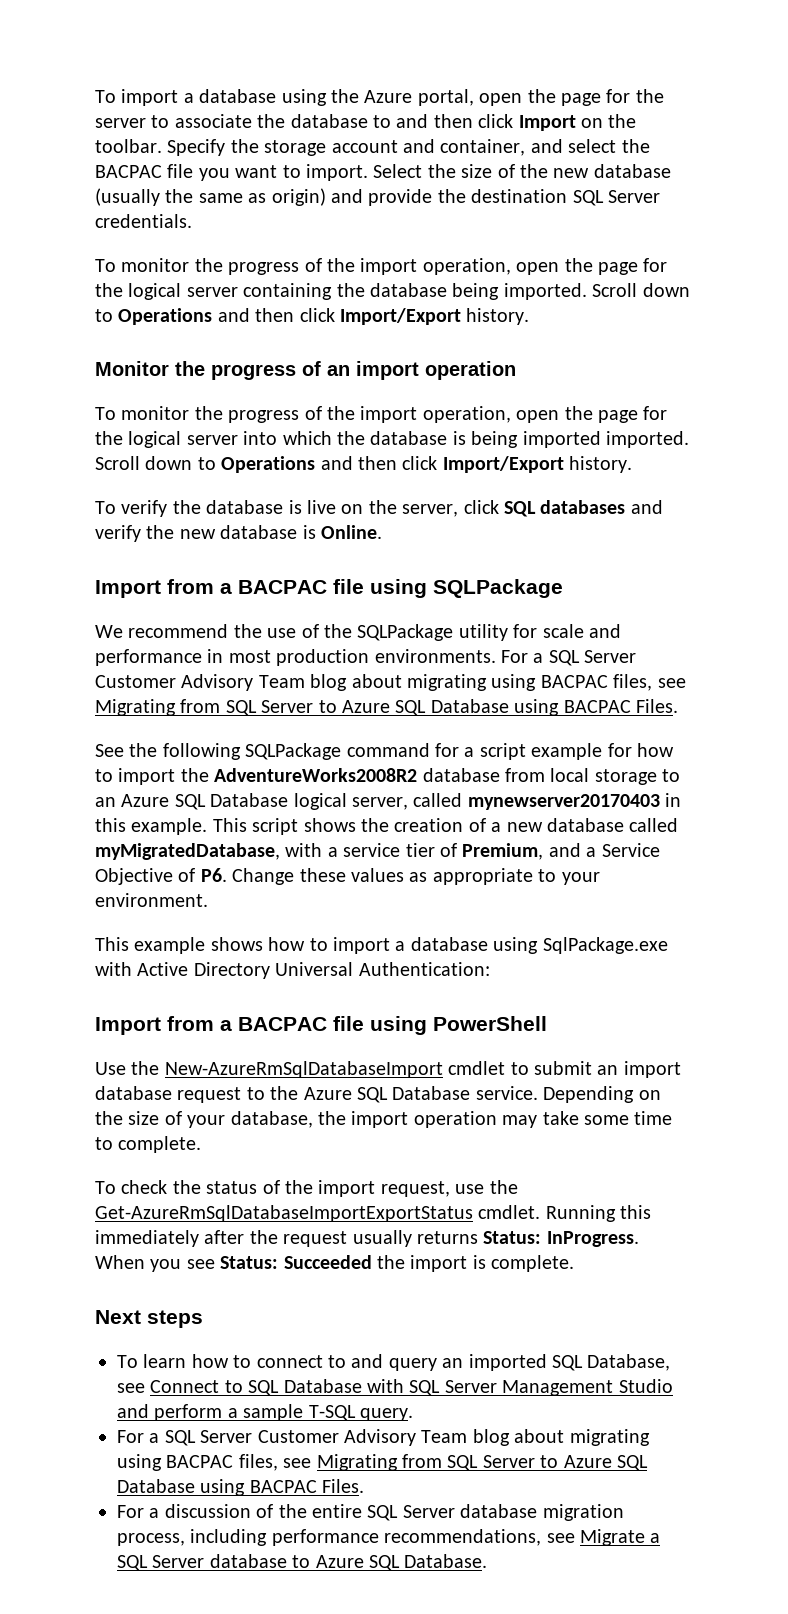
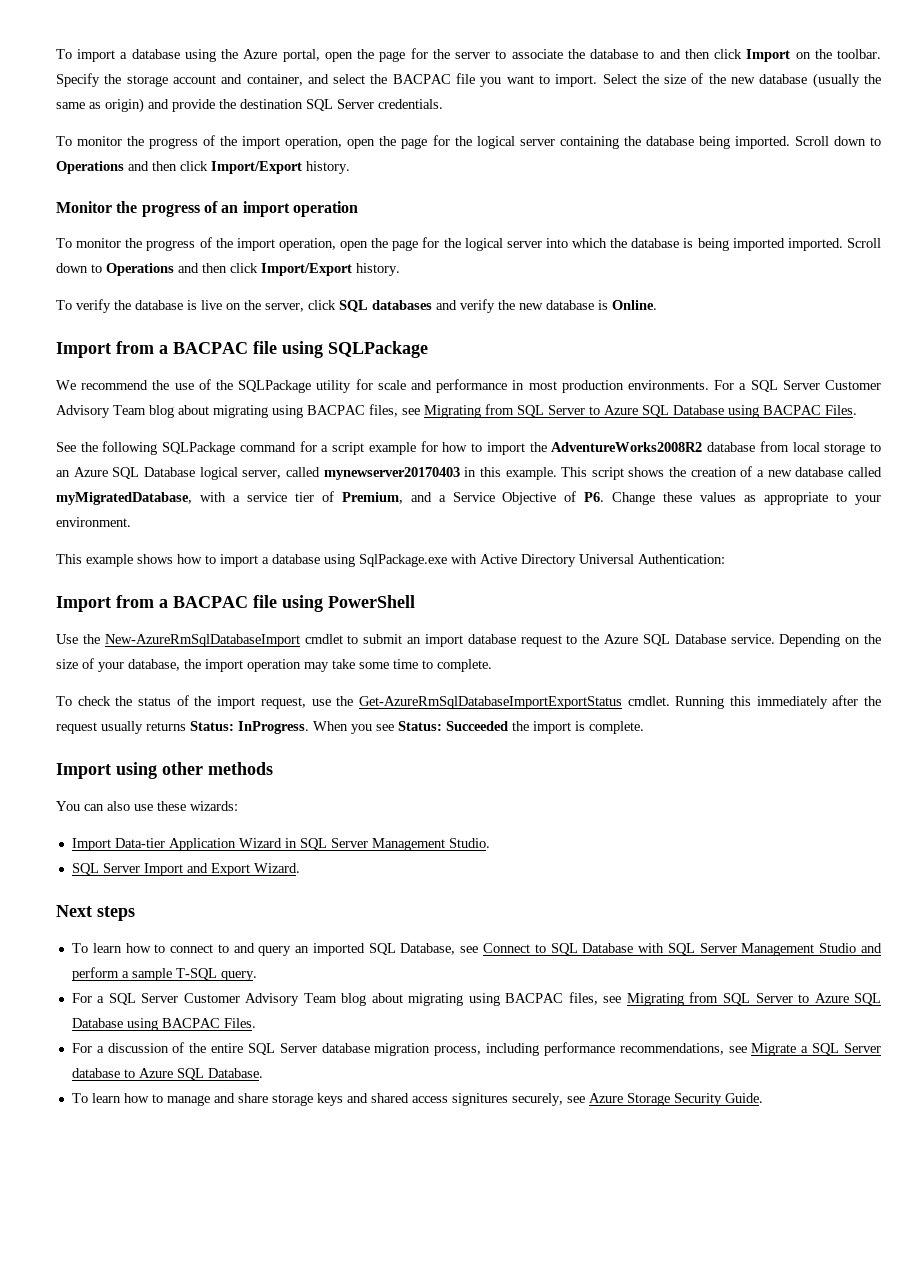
+ Import using other methods
+ You can also use these wizards:
+ Import Data-tier Application Wizard in SQL Server Management Studio.
+ SQL Server Import and Export Wizard.
+ To learn how to manage and share storage keys and shared access signitures securely, see Azure Storage Security Guide.

